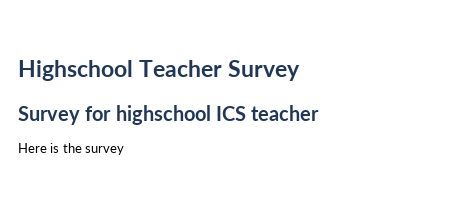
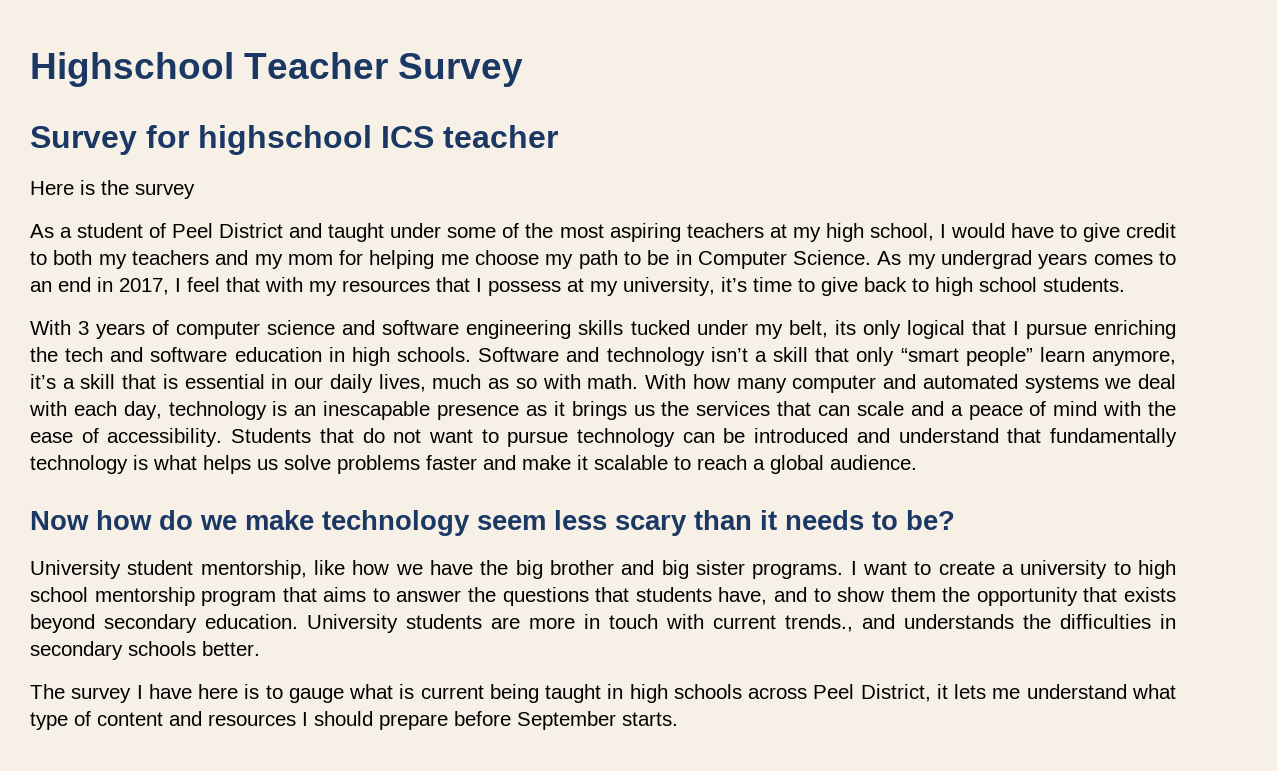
+ As a student of Peel District and taught under some of the most aspiring teachers at my high school, I would have to give credit to both my teachers and my mom for helping me choose my path to be in Computer Science. As my undergrad years comes to an end in 2017, I feel that with my resources that I possess at my university, it’s time to give back to high school students.
+ With 3 years of computer science and software engineering skills tucked under my belt, its only logical that I pursue enriching the tech and software education in high schools. Software and technology isn’t a skill that only “smart people” learn anymore, it’s a skill that is essential in our daily lives, much as so with math. With how many computer and automated systems we deal with each day, technology is an inescapable presence as it brings us the services that can scale and a peace of mind with the ease of accessibility. Students that do not want to pursue technology can be introduced and understand that fundamentally technology is what helps us solve problems faster and make it scalable to reach a global audience.
+ Now how do we make technology seem less scary than it needs to be?
+ University student mentorship, like how we have the big brother and big sister programs. I want to create a university to high school mentorship program that aims to answer the questions that students have, and to show them the opportunity that exists beyond secondary education. University students are more in touch with current trends., and understands the difficulties in secondary schools better.
+ The survey I have here is to gauge what is current being taught in high schools across Peel District, it lets me understand what type of content and resources I should prepare before September starts.

